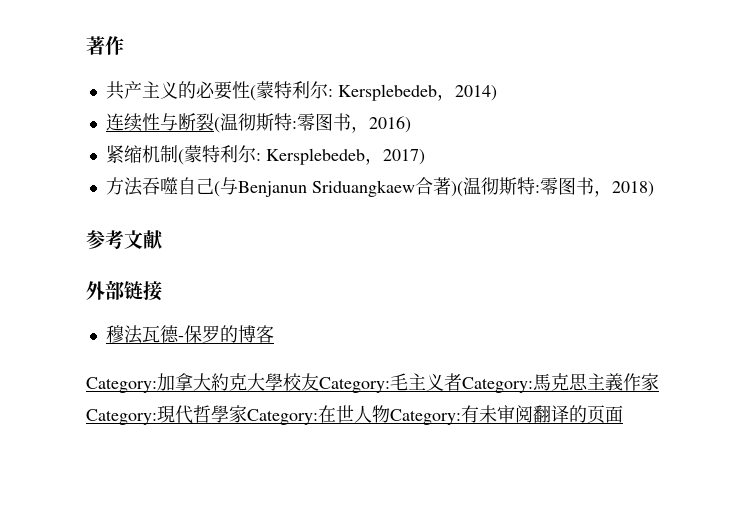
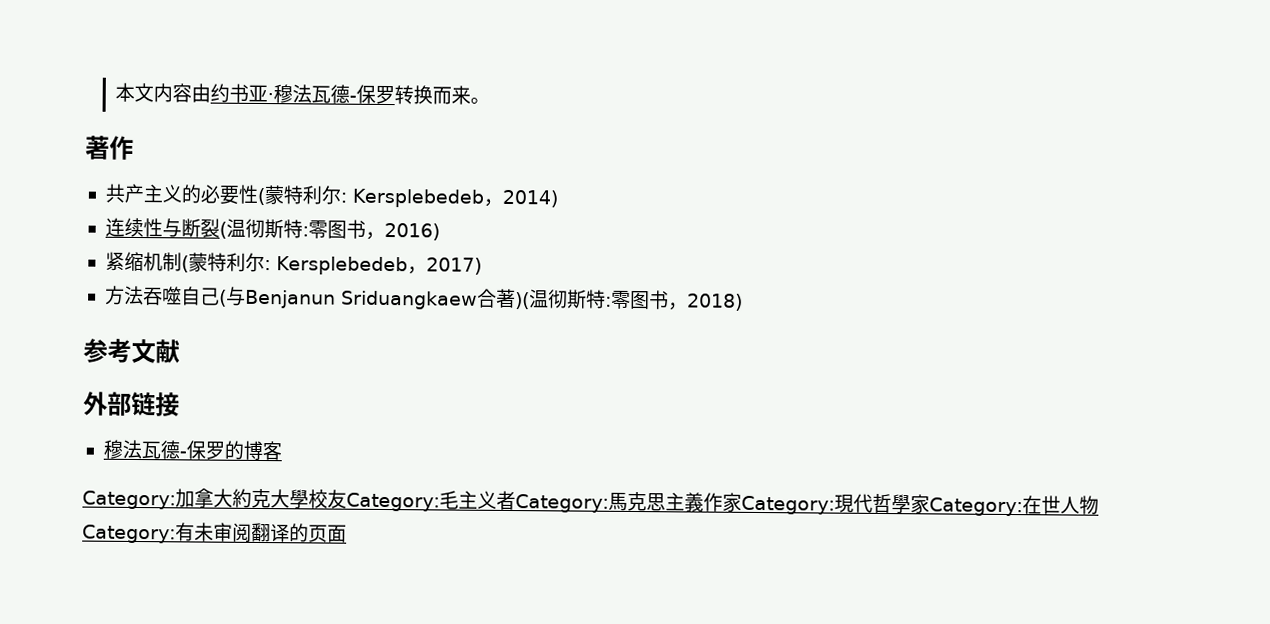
+ 本文内容由约书亚·穆法瓦德-保罗转换而来。

